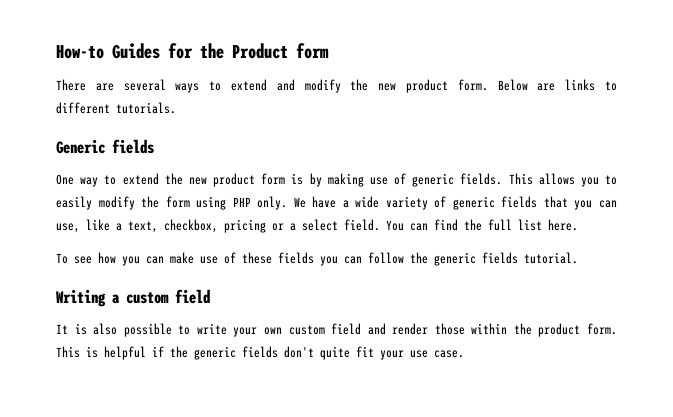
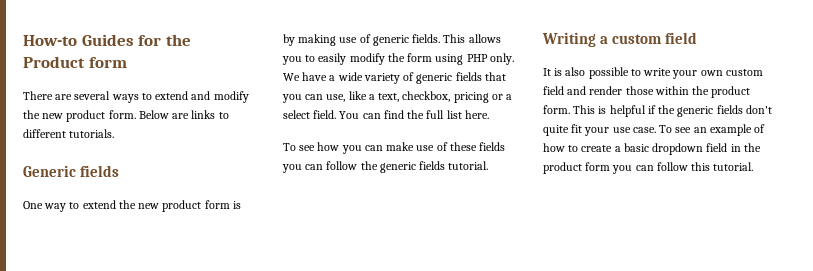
+ To see an example of how to create a basic dropdown field in the product form you can follow this tutorial.

